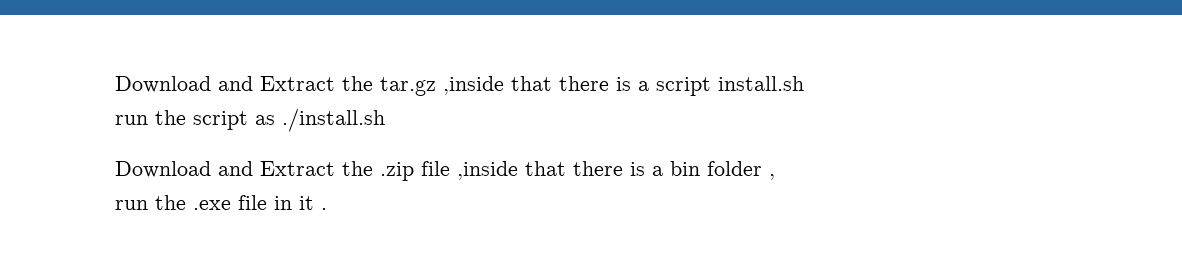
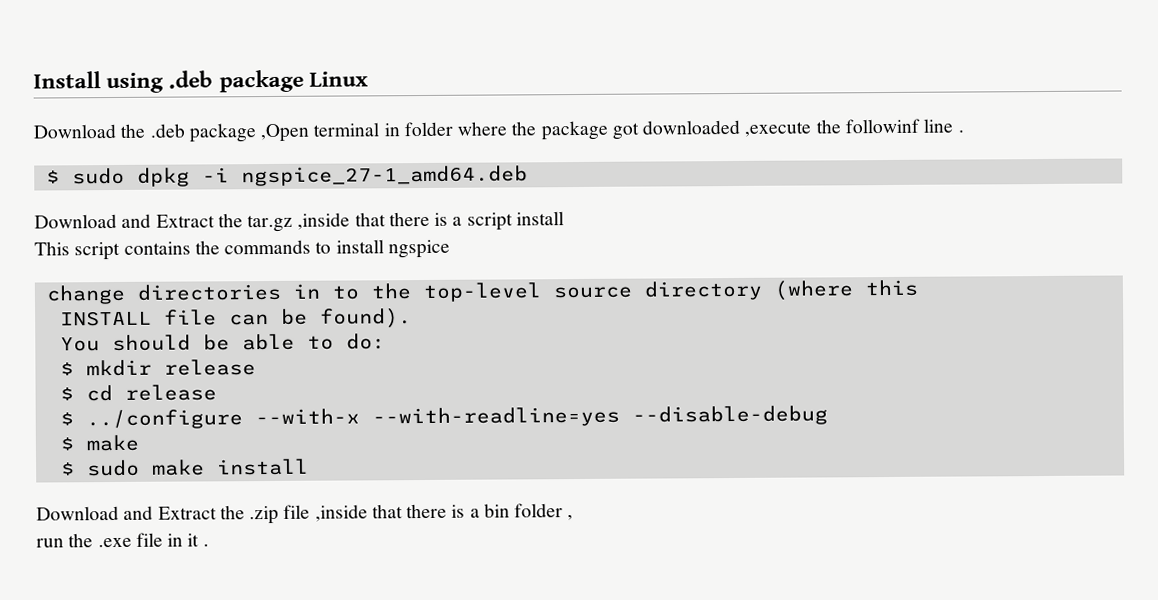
+ Install using .deb package Linux
+ Download the .deb package ,Open terminal in folder where the package got downloaded ,execute the followinf line .
+ $ sudo dpkg -i ngspice_27-1_amd64.deb
- Download and Extract the tar.gz ,inside that there is a script install.sh
- run the script as ./install.sh
+ Download and Extract the tar.gz ,inside that there is a script install
+ This script contains the commands to install ngspice
+ change directories in to the top-level source directory (where this
+ INSTALL file can be found).
+ You should be able to do:
+ $ mkdir release
+ $ cd release
+ $ ../configure --with-x --with-readline=yes --disable-debug
+ $ make
+ $ sudo make install

